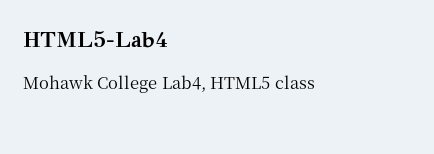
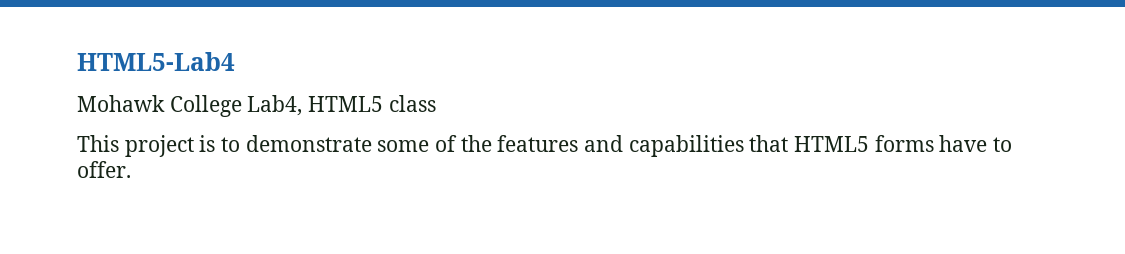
+ This project is to demonstrate some of the features and capabilities that HTML5 forms have to offer.

